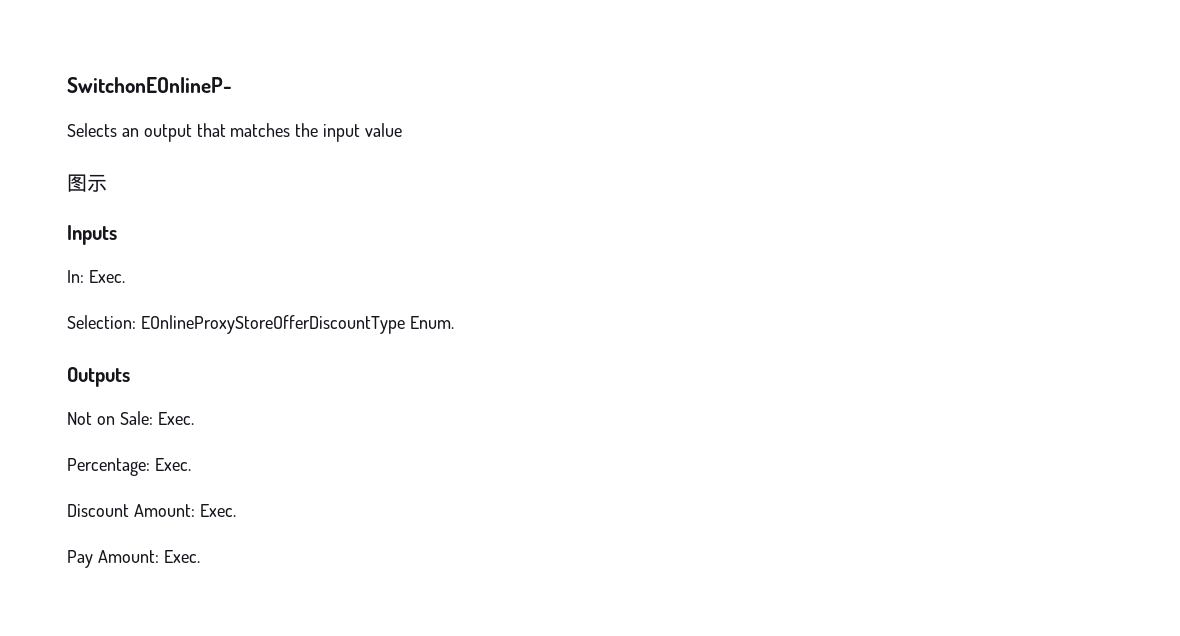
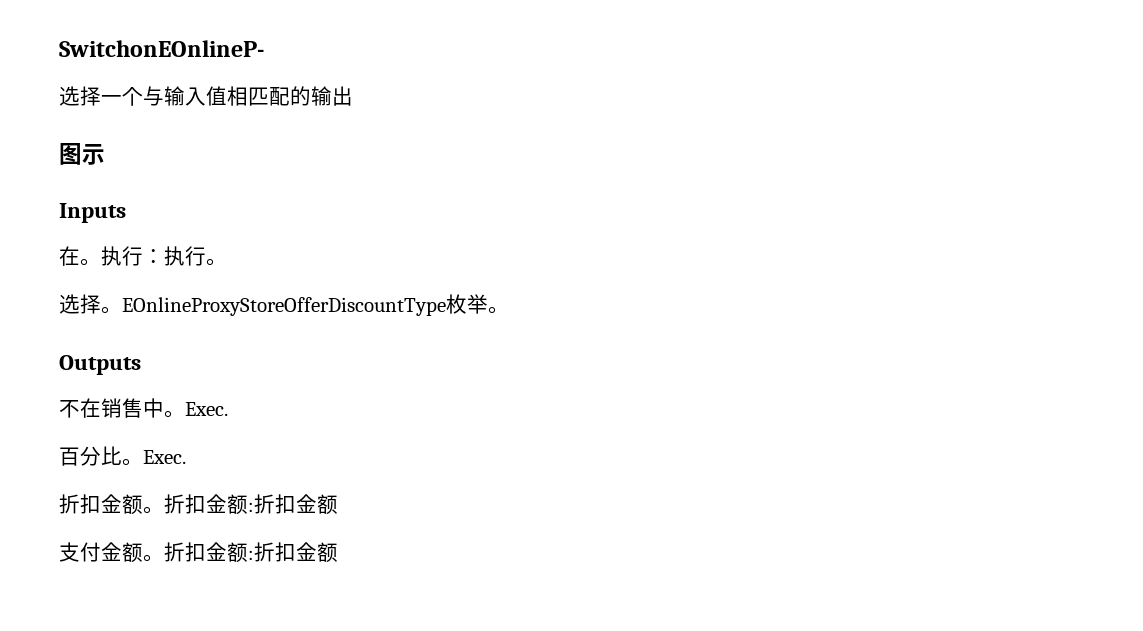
- Selects an output that matches the input value
+ 选择一个与输入值相匹配的输出
  图示
  Inputs
- In: Exec.
- Selection: EOnlineProxyStoreOfferDiscountType Enum.
+ 在。执行：执行。
+ 选择。EOnlineProxyStoreOfferDiscountType枚举。
  Outputs
- Not on Sale: Exec.
- Percentage: Exec.
- Discount Amount: Exec.
- Pay Amount: Exec.
+ 不在销售中。Exec.
+ 百分比。Exec.
+ 折扣金额。折扣金额:折扣金额
+ 支付金额。折扣金额:折扣金额

